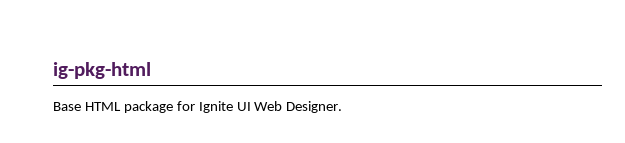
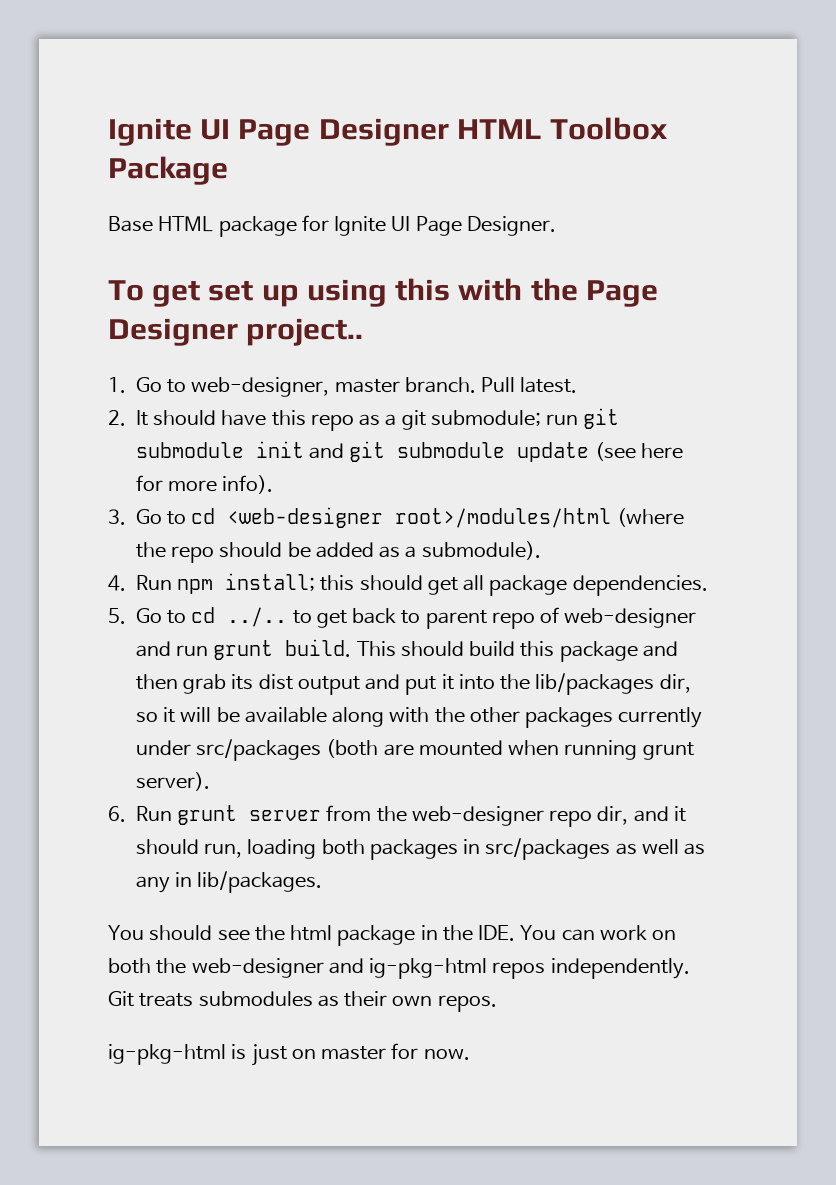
- ig-pkg-html
+ Ignite UI Page Designer HTML Toolbox Package
- Base HTML package for Ignite UI Web Designer.
+ Base HTML package for Ignite UI Page Designer.
+ To get set up using this with the Page Designer project..
+ 1. Go to web-designer, master branch. Pull latest.
+ 2. It should have this repo as a git submodule; run git submodule init and git submodule update (see here for more info).
+ 3. Go to cd <web-designer root>/modules/html (where the repo should be added as a submodule).
+ 4. Run npm install; this should get all package dependencies.
+ 5. Go to cd ../.. to get back to parent repo of web-designer and run grunt build. This should build this package and then grab its dist output and put it into the lib/packages dir, so it will be available along with the other packages currently under src/packages (both are mounted when running grunt server).
+ 6. Run grunt server from the web-designer repo dir, and it should run, loading both packages in src/packages as well as any in lib/packages.
+ You should see the html package in the IDE. You can work on both the web-designer and ig-pkg-html repos independently. Git treats submodules as their own repos.
+ ig-pkg-html is just on master for now.

